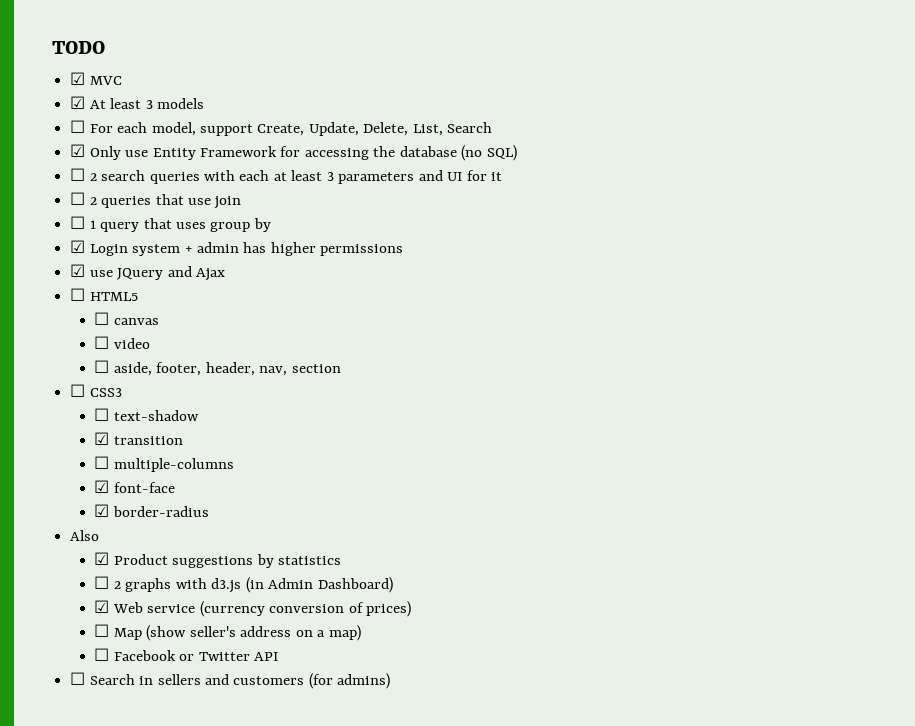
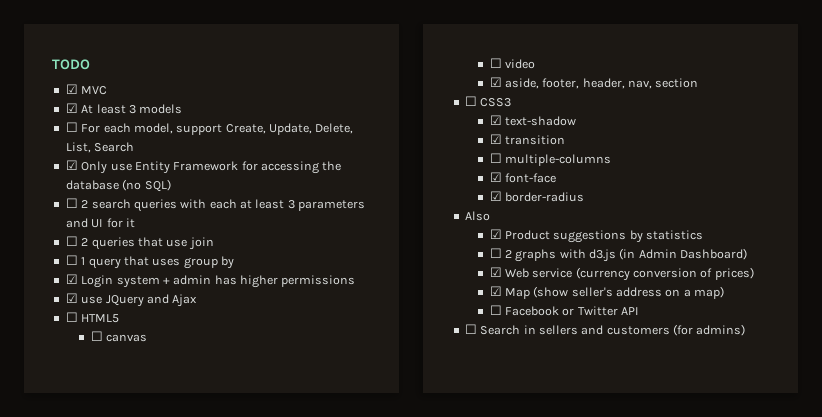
- ☐ aside, footer, header, nav, section
+ ☑ aside, footer, header, nav, section
- ☐ text-shadow
+ ☑ text-shadow
- ☐ Map (show seller's address on a map)
+ ☑ Map (show seller's address on a map)

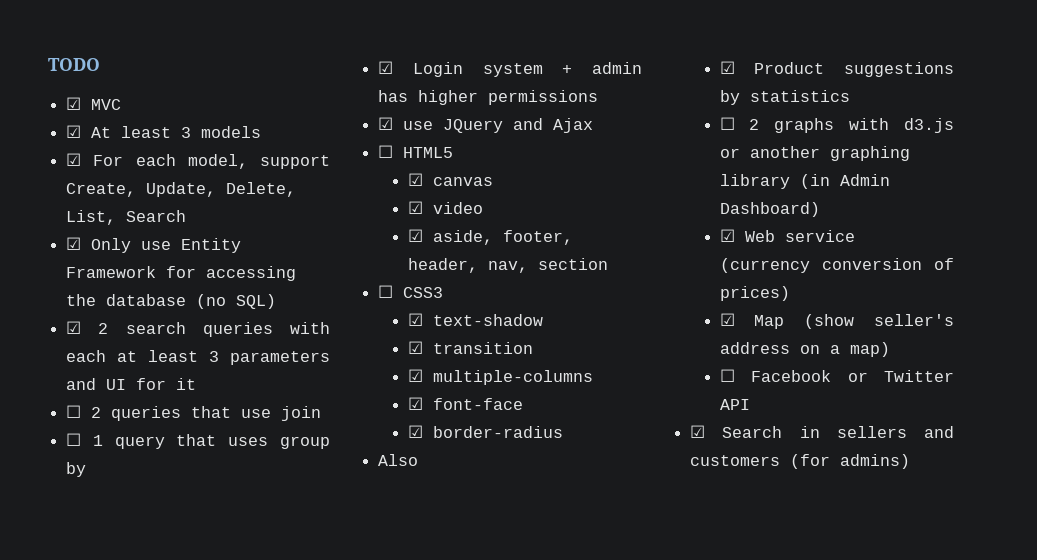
- ☐ For each model, support Create, Update, Delete, List, Search
+ ☑ For each model, support Create, Update, Delete, List, Search
- ☐ 2 search queries with each at least 3 parameters and UI for it
+ ☑ 2 search queries with each at least 3 parameters and UI for it
- ☐ canvas
+ ☑ canvas
- ☐ video
+ ☑ video
- ☐ multiple-columns
+ ☑ multiple-columns
- ☐ 2 graphs with d3.js (in Admin Dashboard)
+ ☐ 2 graphs with d3.js or another graphing library (in Admin Dashboard)
- ☐ Search in sellers and customers (for admins)
+ ☑ Search in sellers and customers (for admins)

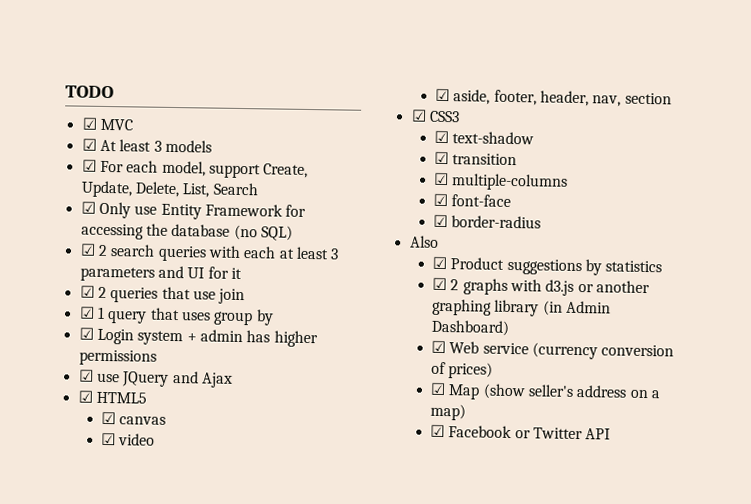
- ☐ 2 queries that use join
+ ☑ 2 queries that use join
- ☐ 1 query that uses group by
+ ☑ 1 query that uses group by
- ☐ HTML5
+ ☑ HTML5
- ☐ CSS3
+ ☑ CSS3
- ☐ 2 graphs with d3.js or another graphing library (in Admin Dashboard)
+ ☑ 2 graphs with d3.js or another graphing library (in Admin Dashboard)
- ☐ Facebook or Twitter API
+ ☑ Facebook or Twitter API
- ☑ Search in sellers and customers (for admins)

